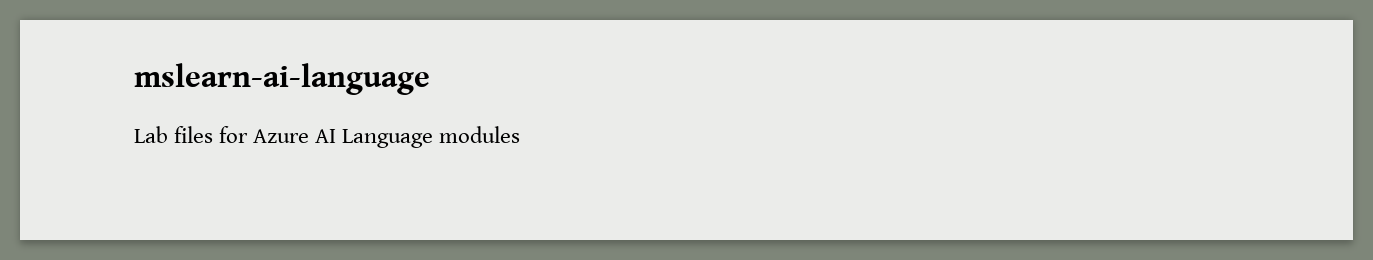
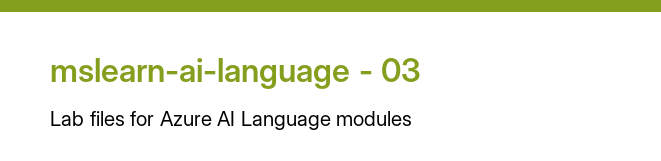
- mslearn-ai-language
+ mslearn-ai-language - 03

